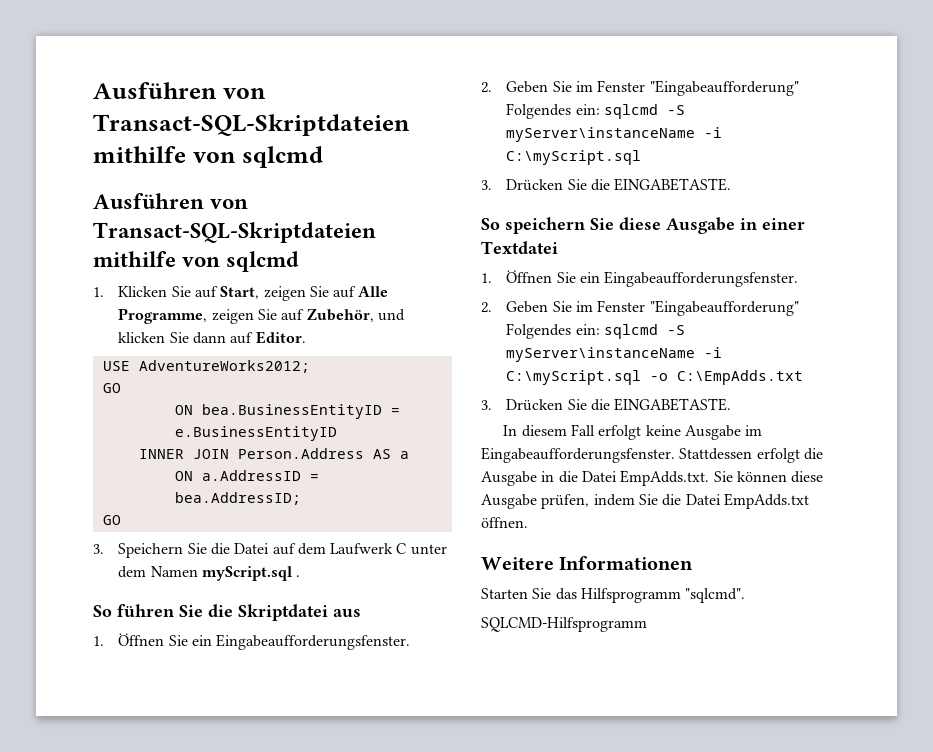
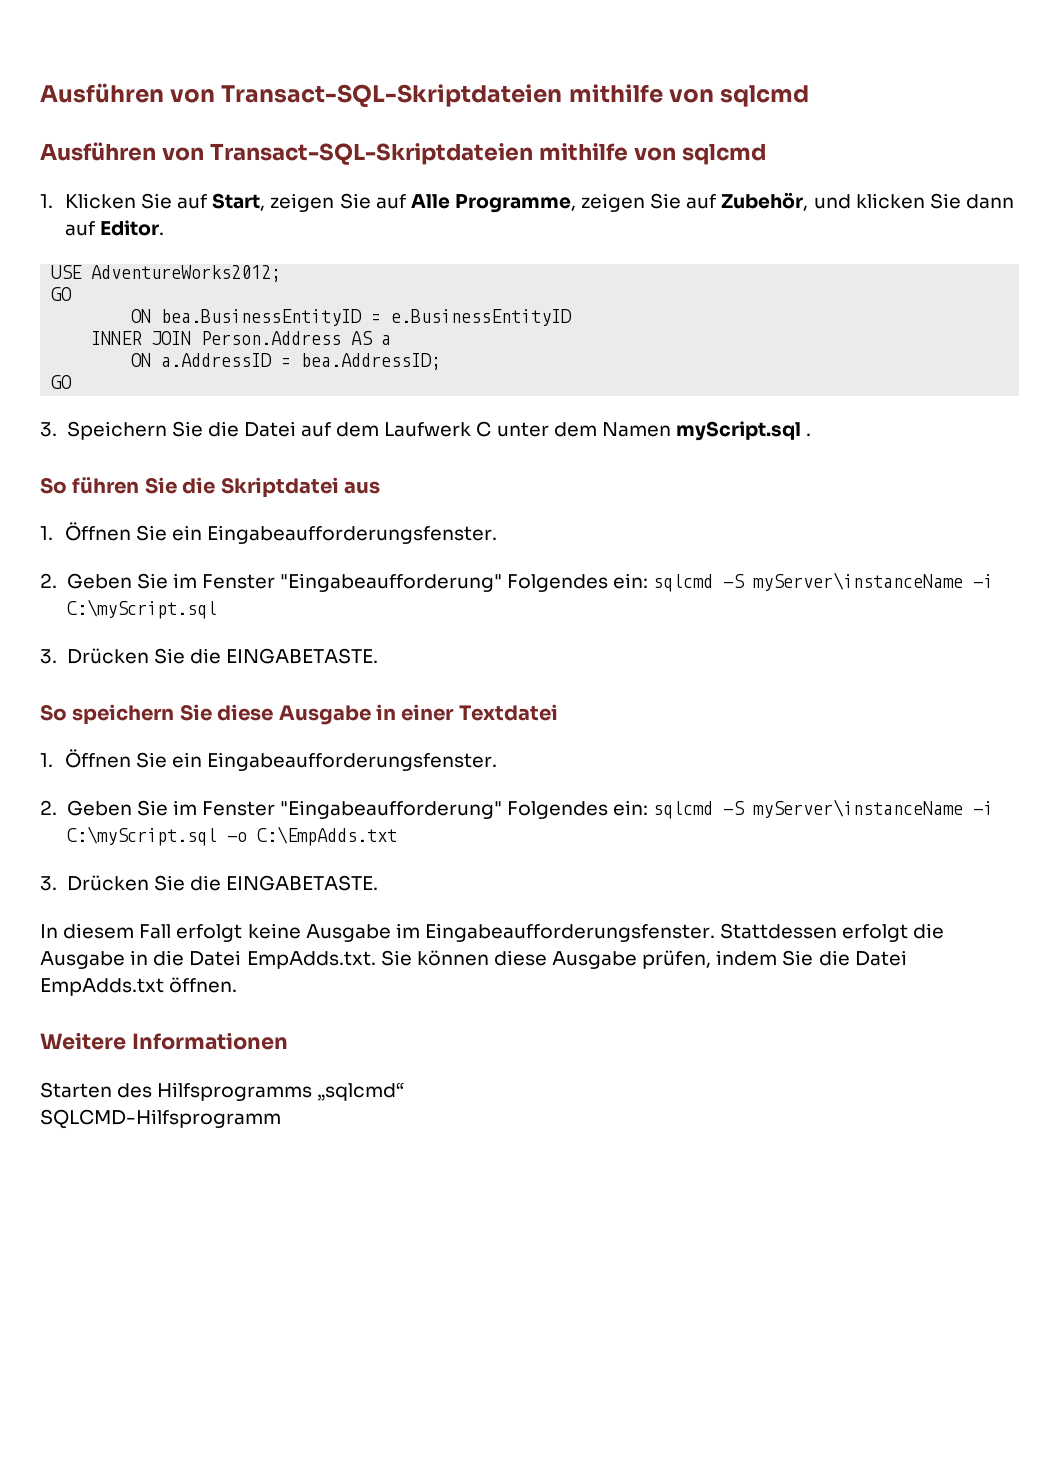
- Starten Sie das Hilfsprogramm "sqlcmd".
+ Starten des Hilfsprogramms „sqlcmd“

